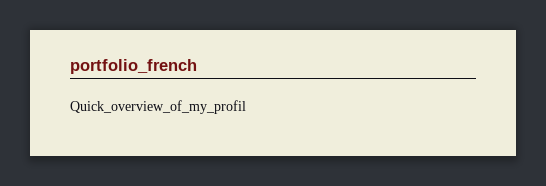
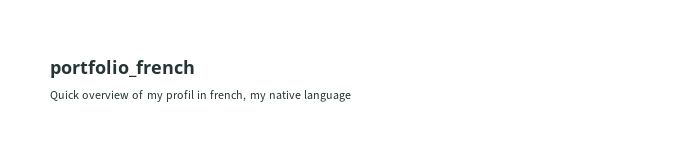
- Quick_overview_of_my_profil
+ Quick overview of my profil in french, my native language

